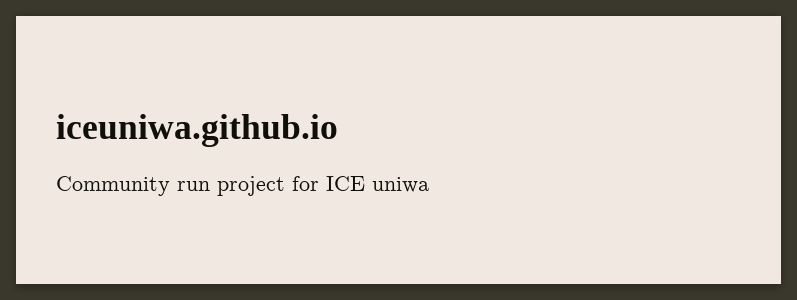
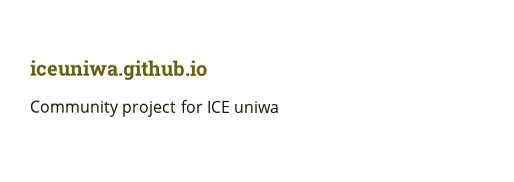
- Community run project for ICE uniwa
+ Community project for ICE uniwa

